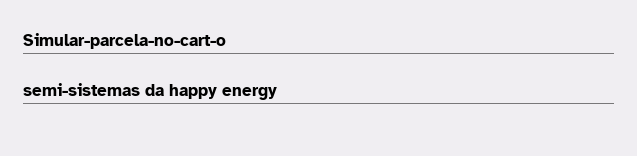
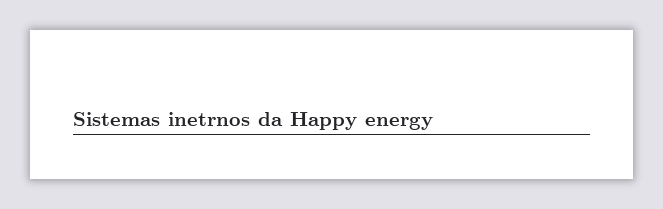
- Simular-parcela-no-cart-o
- semi-sistemas da happy energy
+ Sistemas inetrnos da Happy energy

